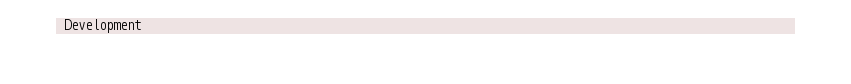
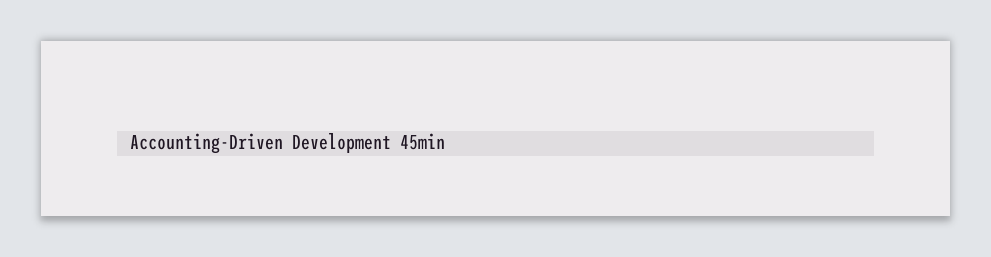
- Development
+ Accounting-Driven Development 45min

